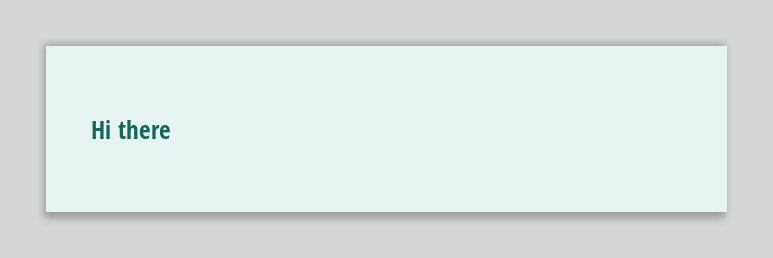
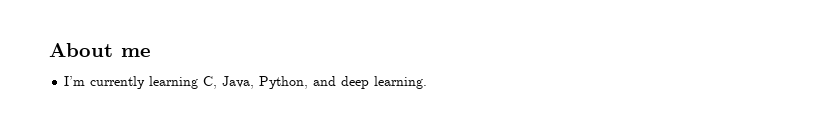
- Hi there
+ About me
+ I’m currently learning C, Java, Python, and deep learning.

